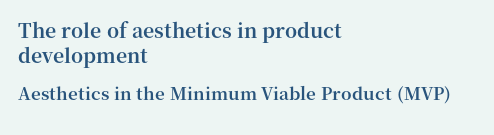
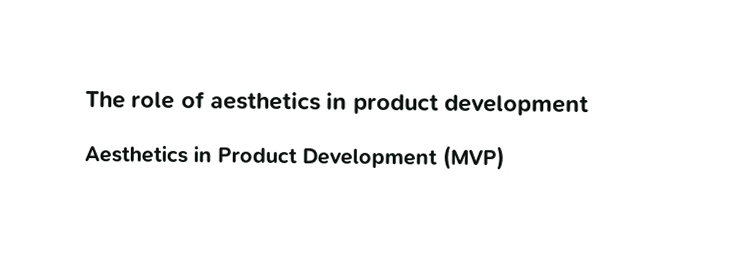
- Aesthetics in the Minimum Viable Product (MVP)
+ Aesthetics in Product Development (MVP)

